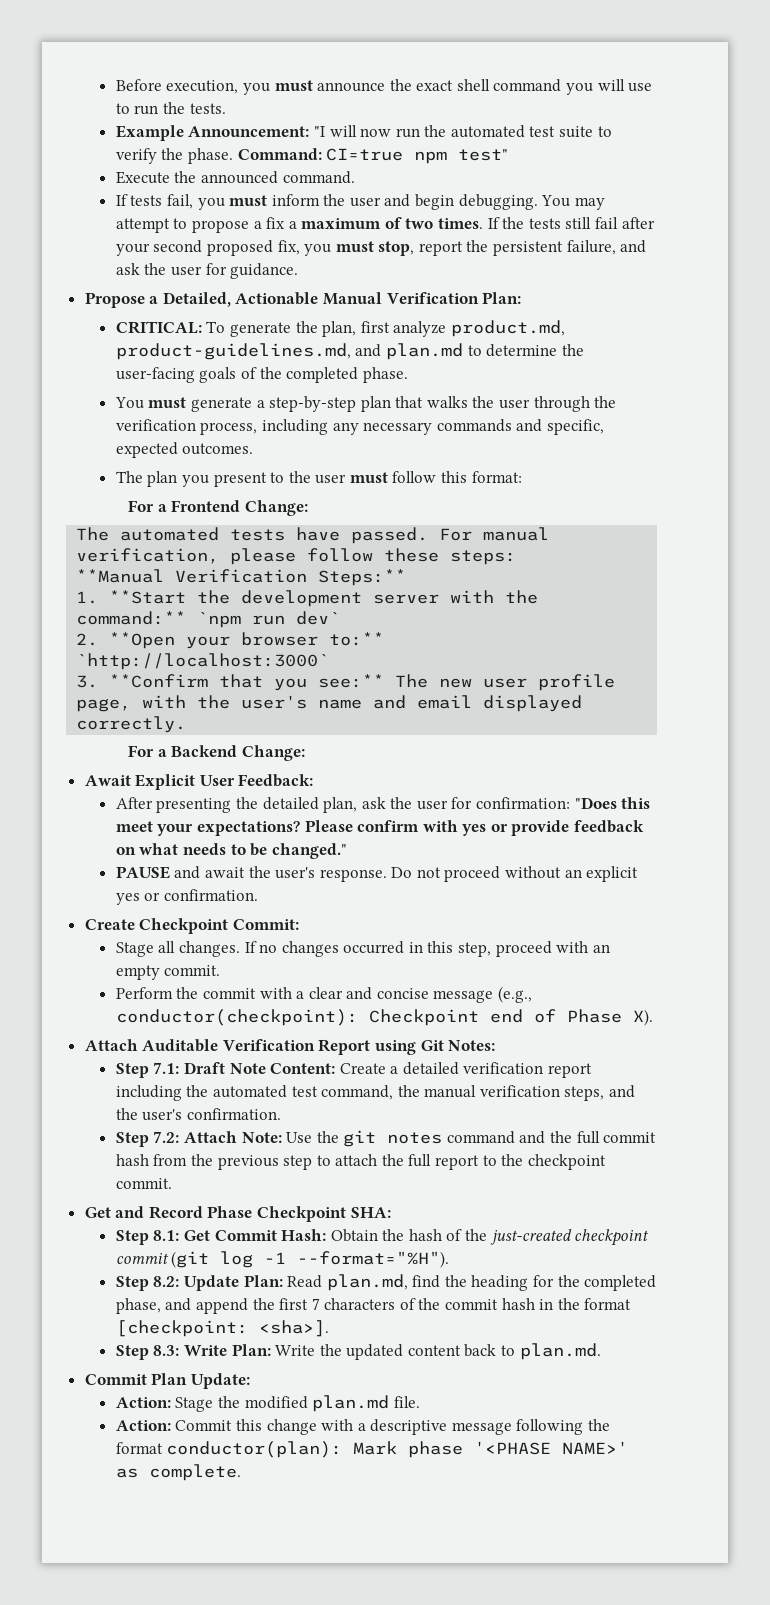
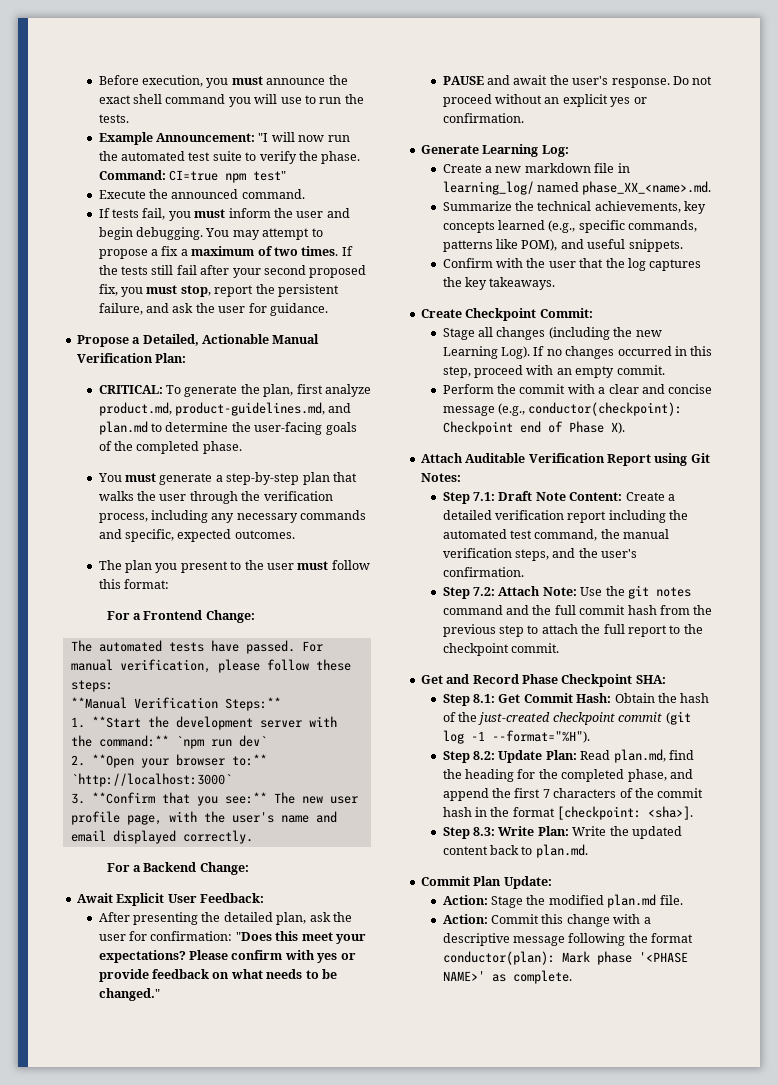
+ Generate Learning Log:
+ Create a new markdown file in learning_log/ named phase_XX_<name>.md.
+ Summarize the technical achievements, key concepts learned (e.g., specific commands, patterns like POM), and useful snippets.
+ Confirm with the user that the log captures the key takeaways.
- Stage all changes.
+ Stage all changes (including the new Learning Log).

